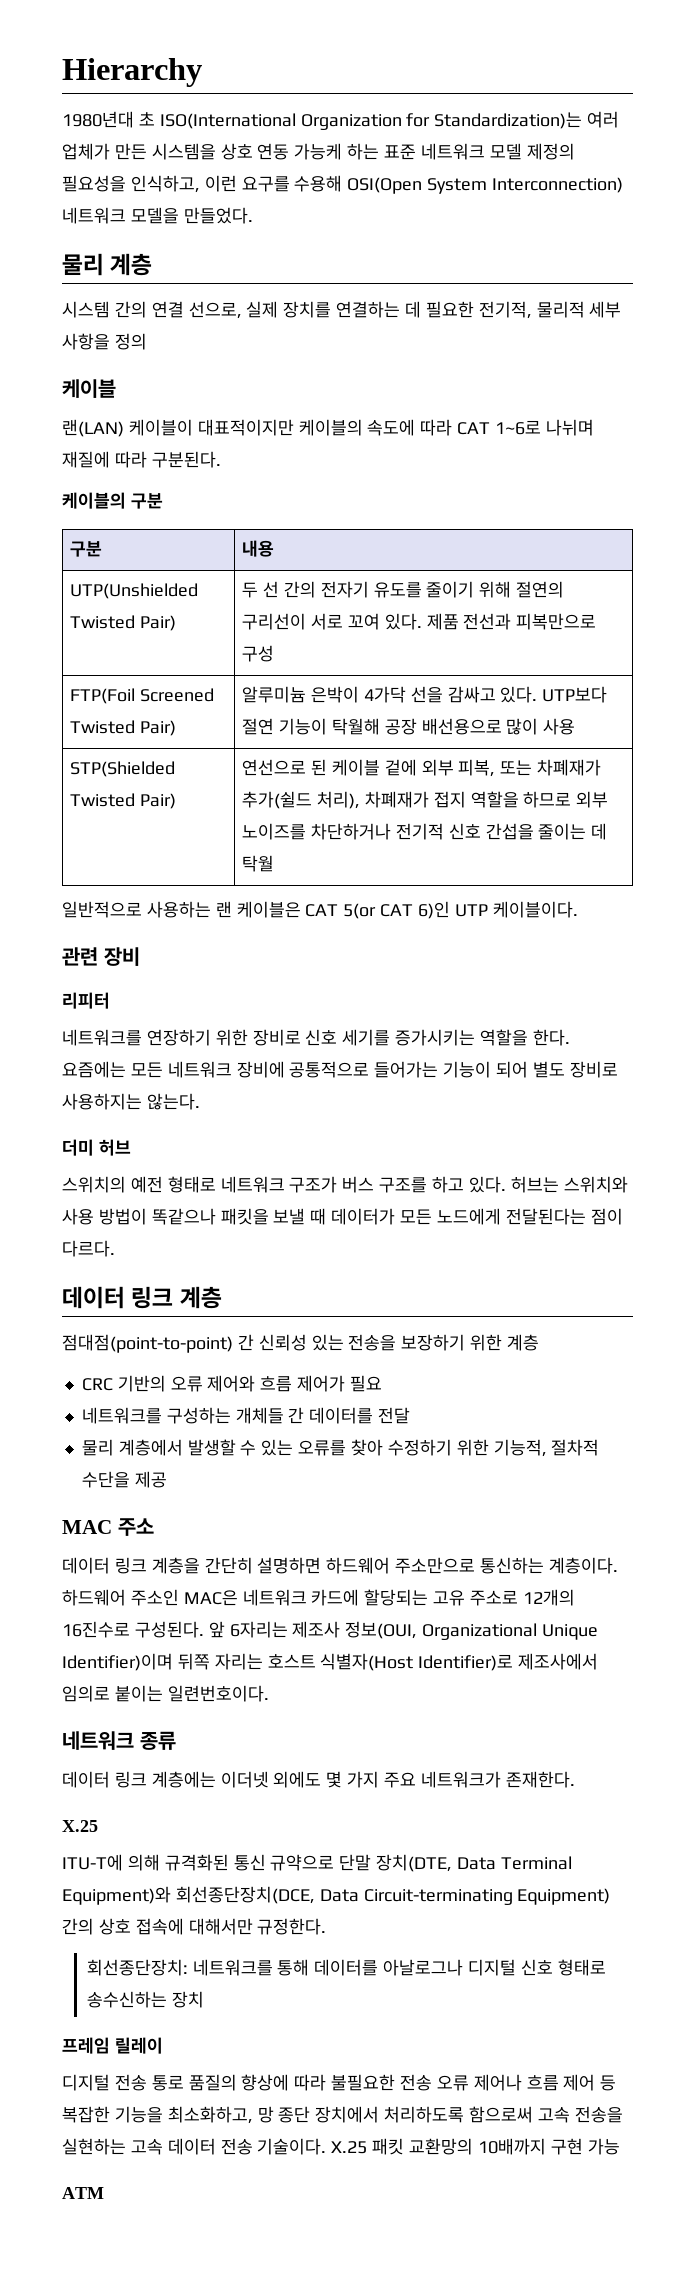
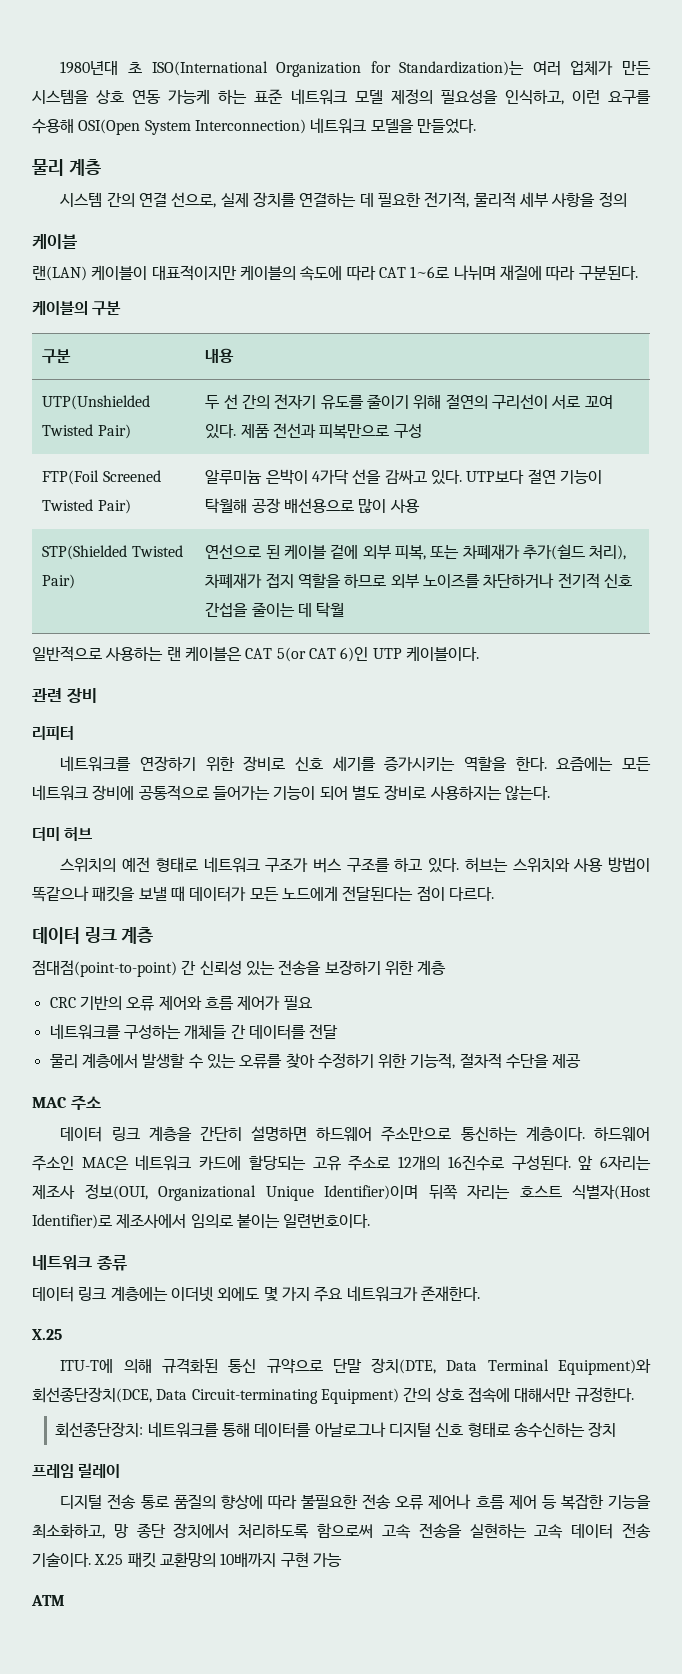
- Hierarchy

